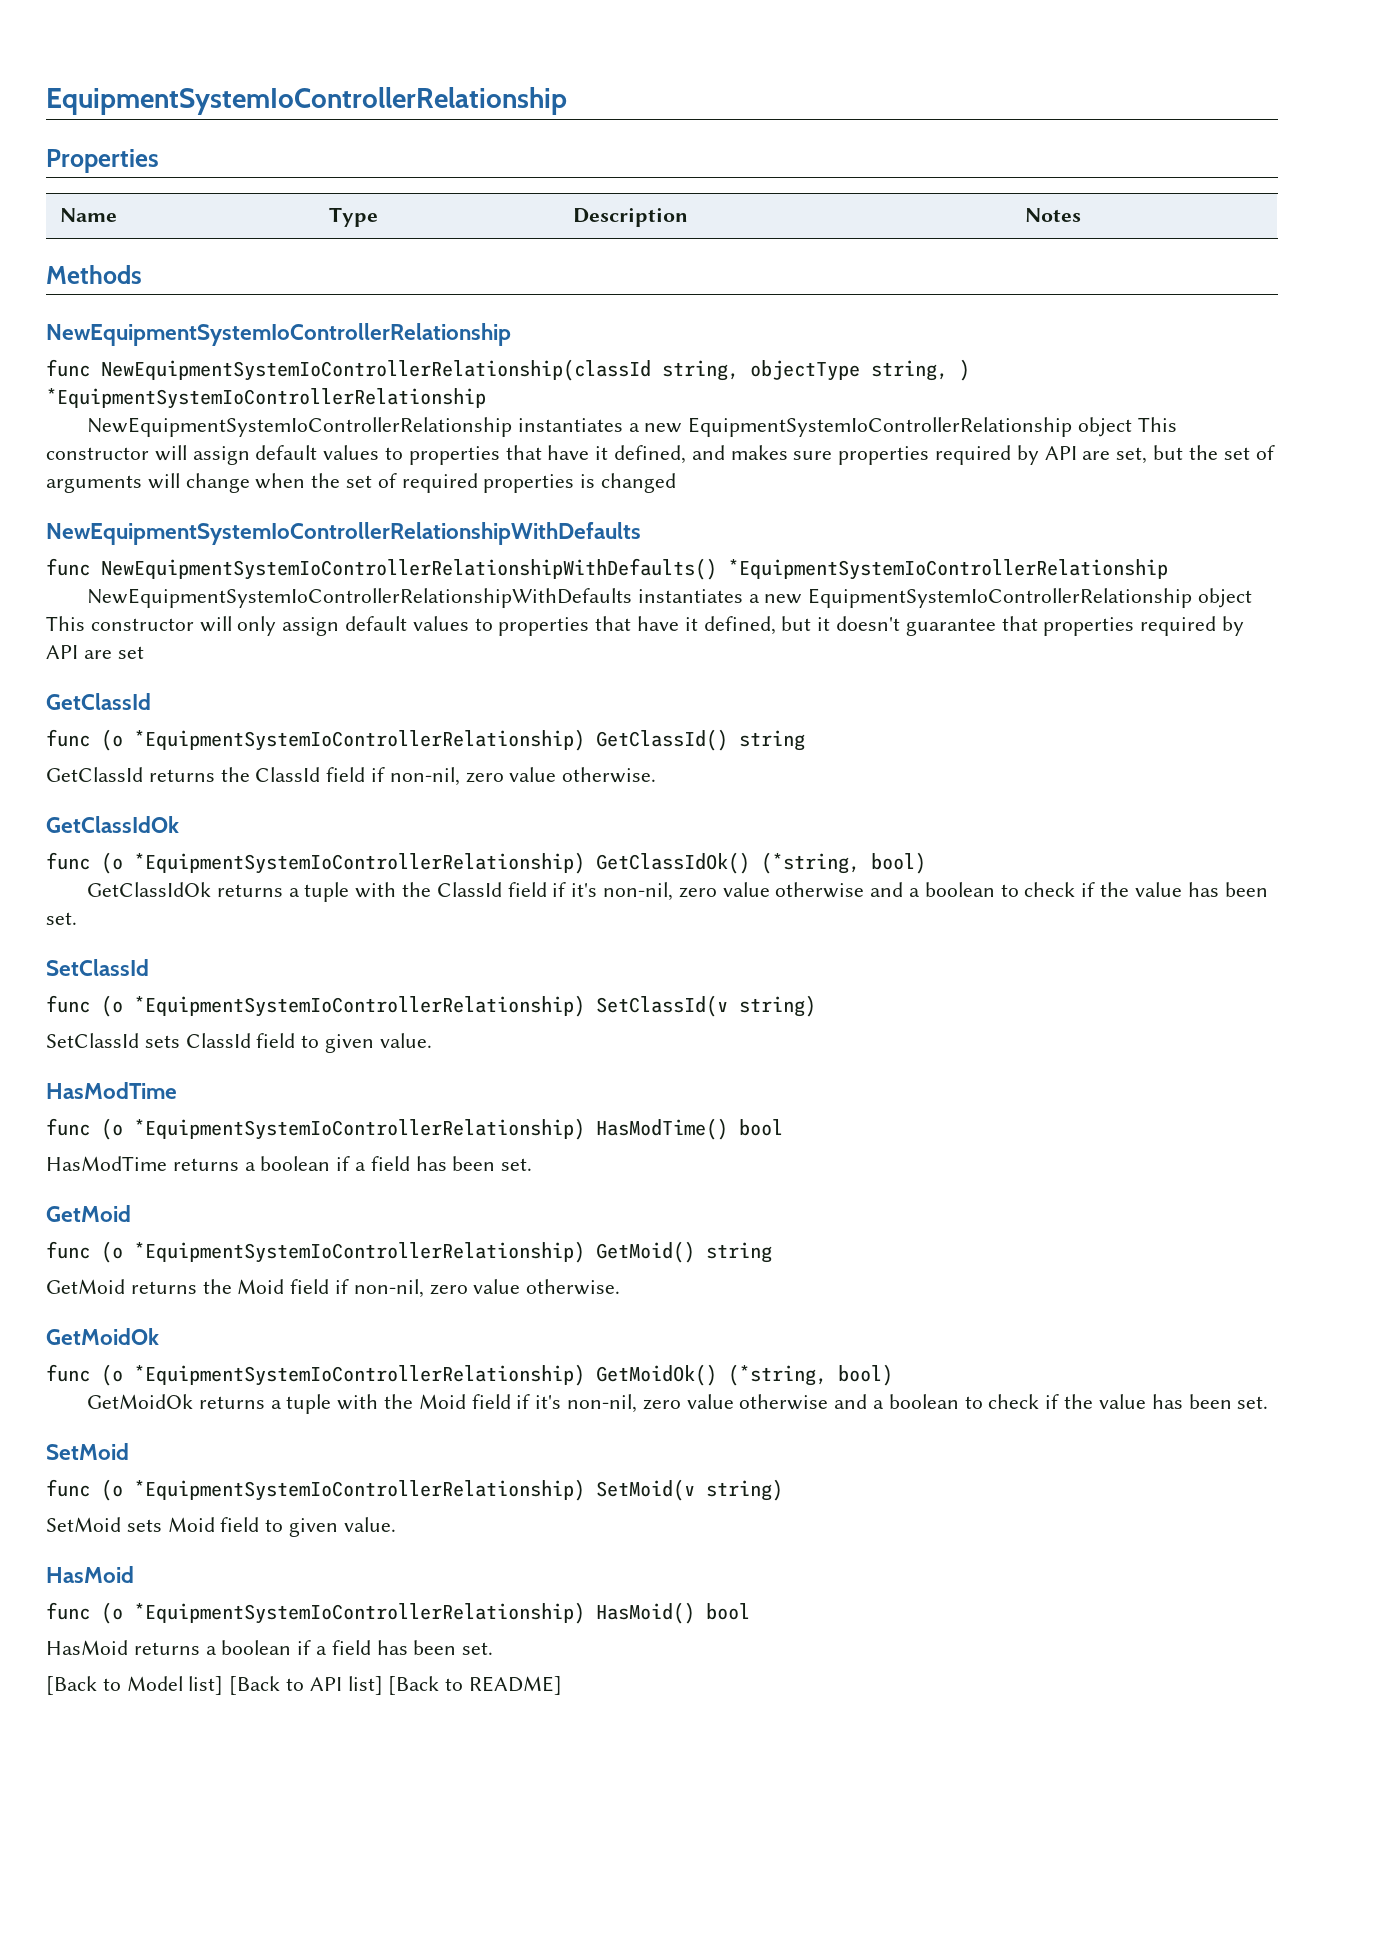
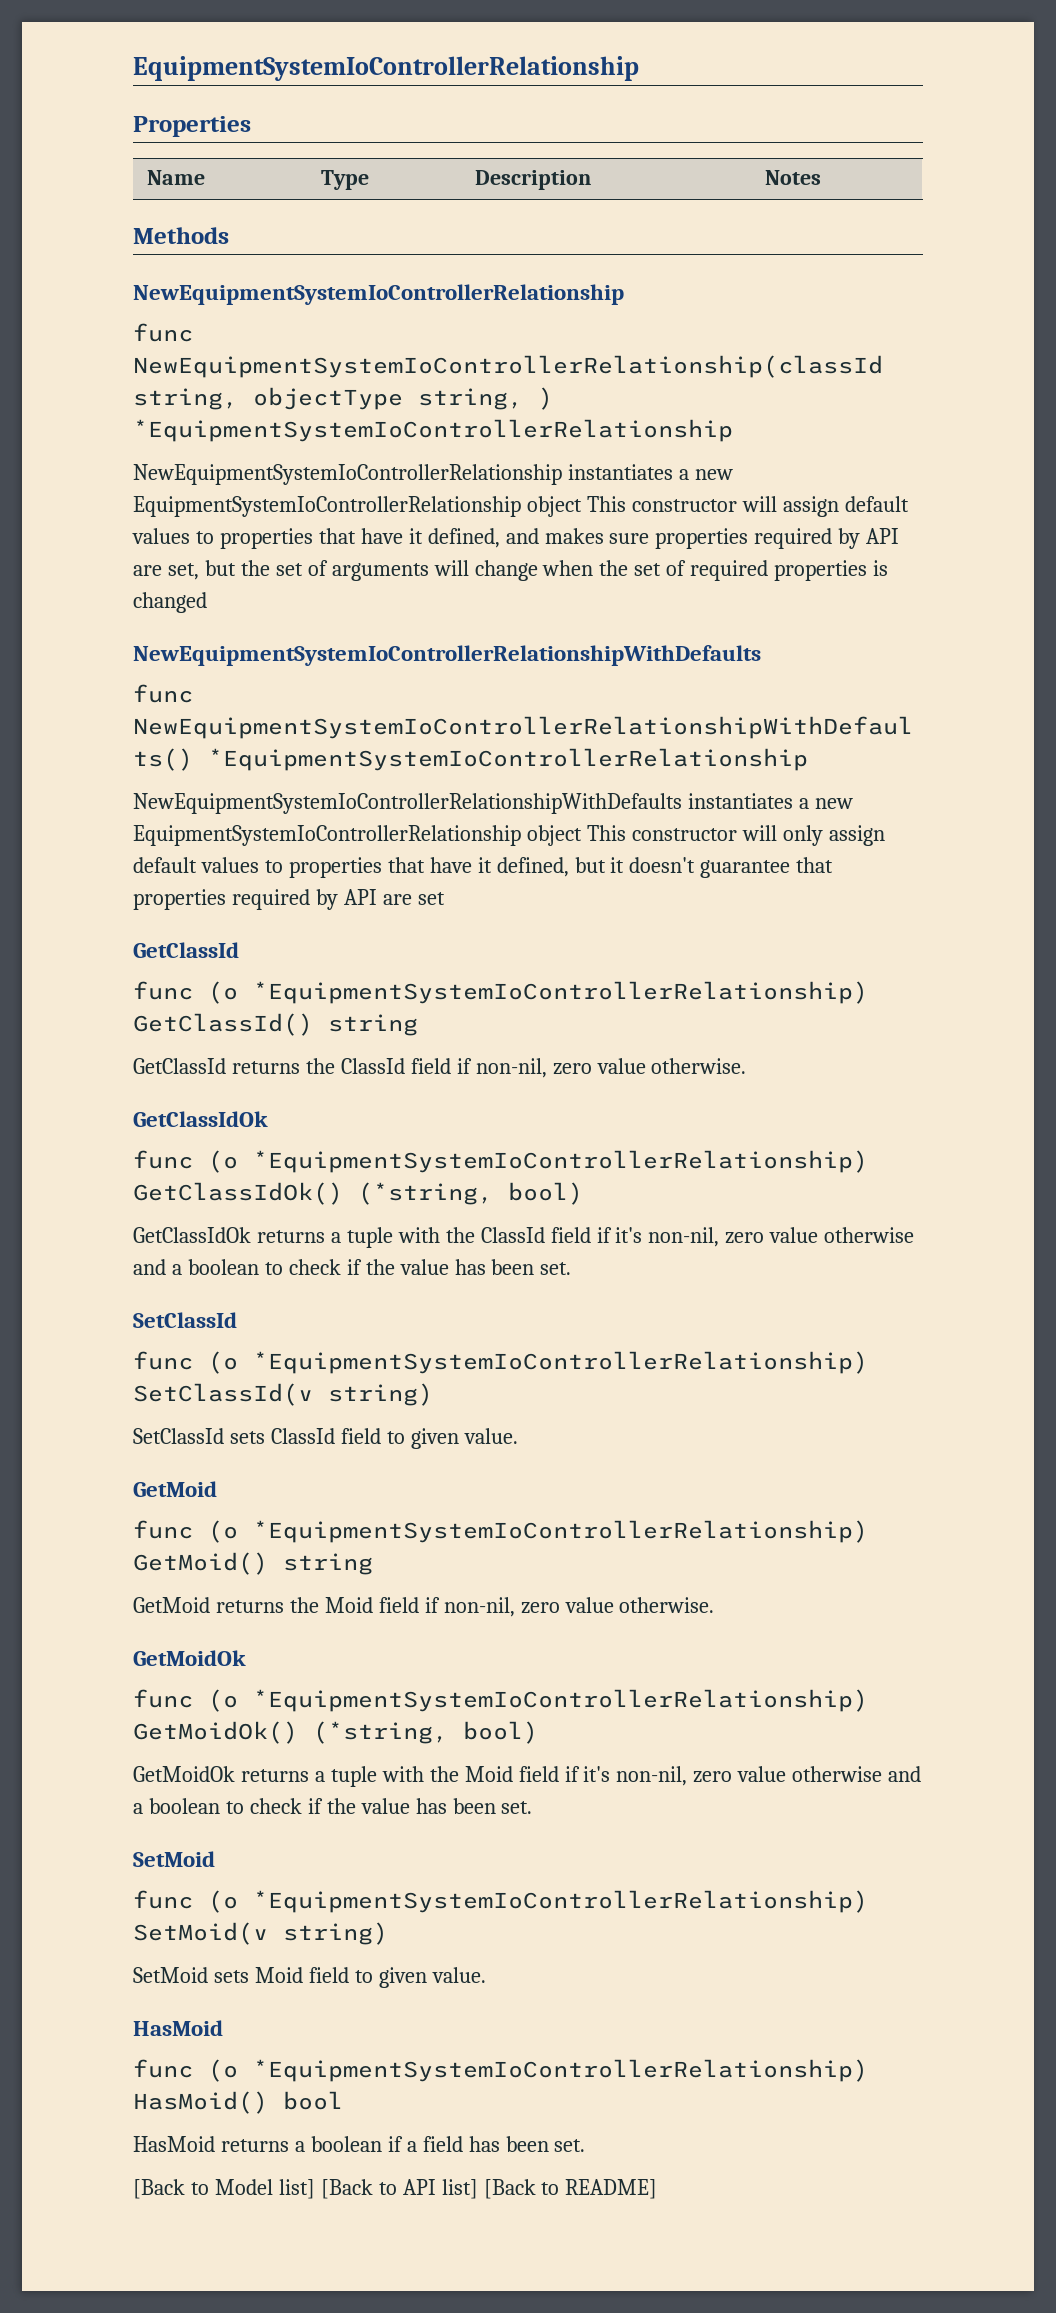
  SetClassId sets ClassId field to given value.
- HasModTime
- func (o *EquipmentSystemIoControllerRelationship) HasModTime() bool
- HasModTime returns a boolean if a field has been set.

